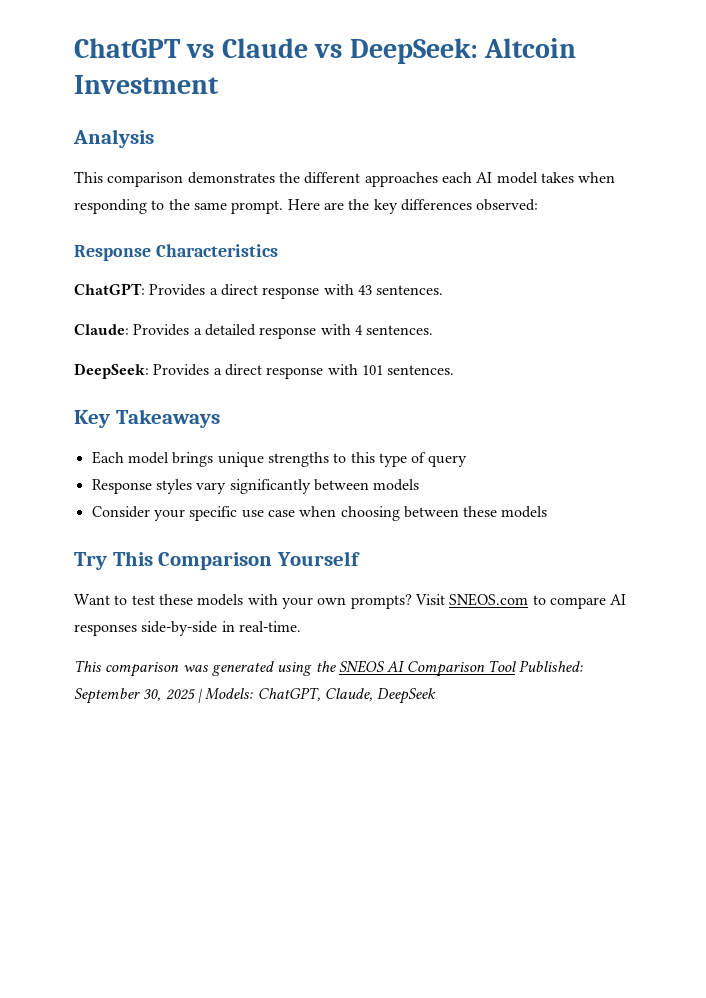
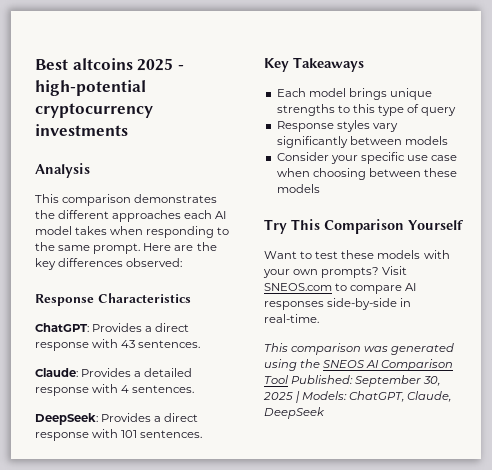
- ChatGPT vs Claude vs DeepSeek: Altcoin Investment
+ Best altcoins 2025 - high-potential cryptocurrency investments

